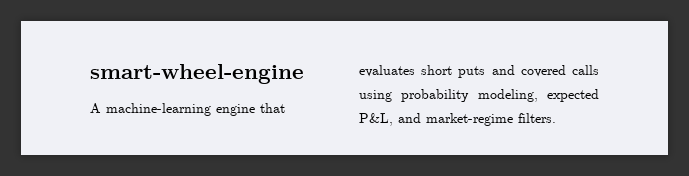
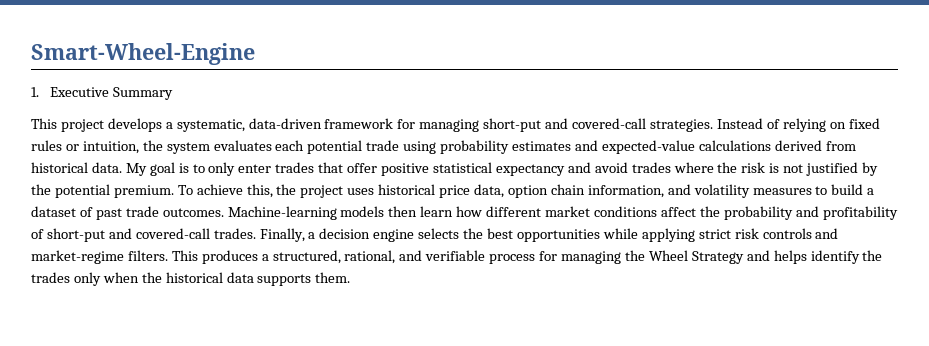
- smart-wheel-engine
- A machine-learning engine that evaluates short puts and covered calls using probability modeling, expected P&L, and market-regime filters.
+ Smart-Wheel-Engine
+ 1. Executive Summary
+ This project develops a systematic, data-driven framework for managing short-put and covered-call strategies. Instead of relying on fixed rules or intuition, the system evaluates each potential trade using probability estimates and expected-value calculations derived from historical data. My goal is to only enter trades that offer positive statistical expectancy and avoid trades where the risk is not justified by the potential premium. To achieve this, the project uses historical price data, option chain information, and volatility measures to build a dataset of past trade outcomes. Machine-learning models then learn how different market conditions affect the probability and profitability of short-put and covered-call trades. Finally, a decision engine selects the best opportunities while applying strict risk controls and market-regime filters. This produces a structured, rational, and verifiable process for managing the Wheel Strategy and helps identify the trades only when the historical data supports them.

